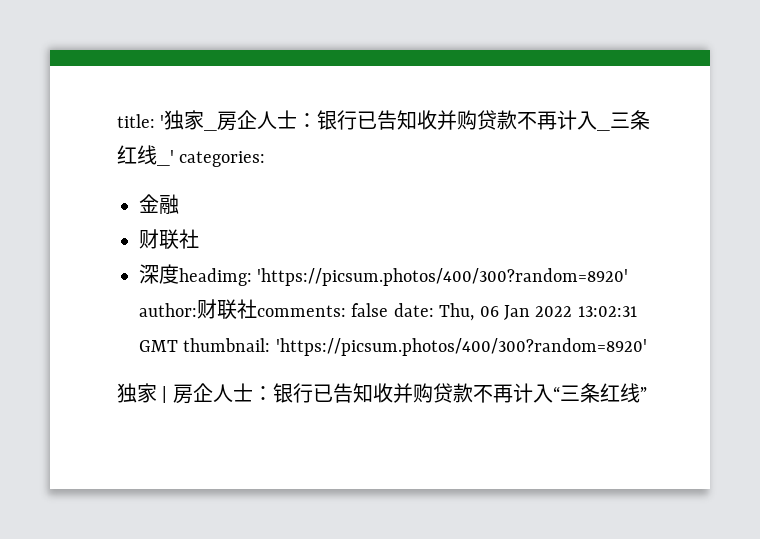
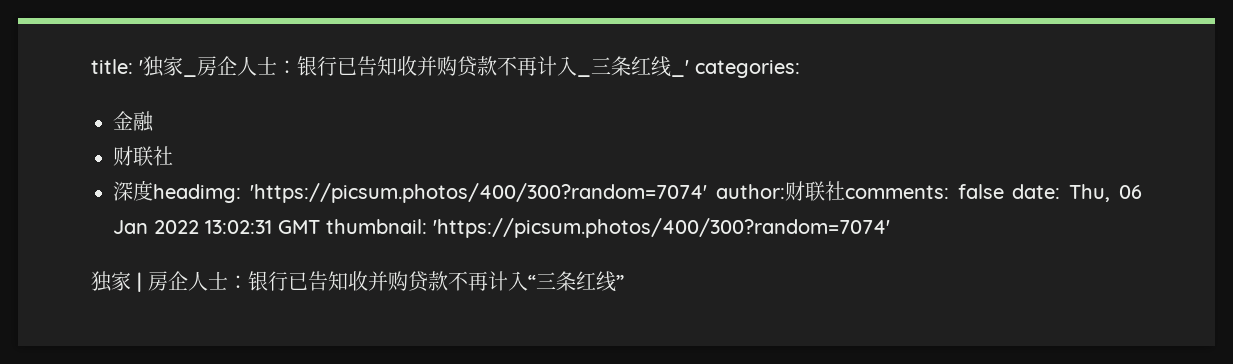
- 深度headimg: 'https://picsum.photos/400/300?random=8920' author:财联社comments: false date: Thu, 06 Jan 2022 13:02:31 GMT thumbnail: 'https://picsum.photos/400/300?random=8920'
+ 深度headimg: 'https://picsum.photos/400/300?random=7074' author:财联社comments: false date: Thu, 06 Jan 2022 13:02:31 GMT thumbnail: 'https://picsum.photos/400/300?random=7074'

